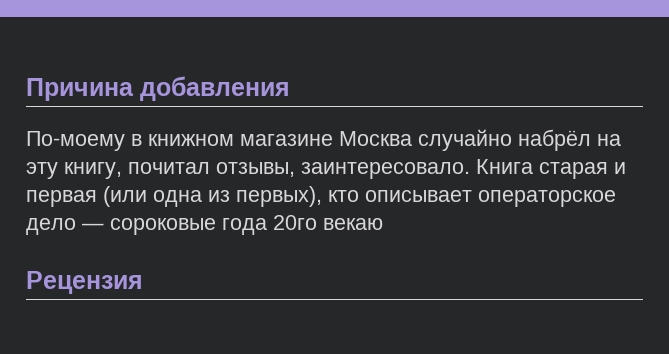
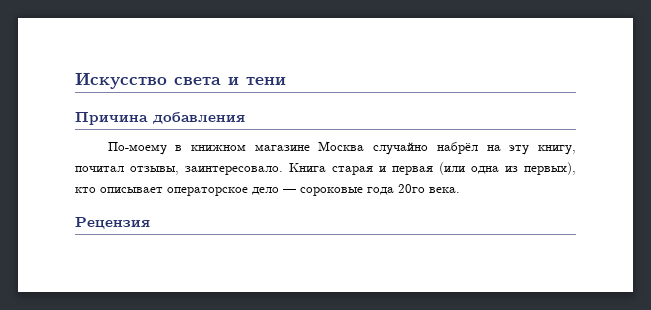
+ Искусство света и тени
- Книга старая и первая (или одна из первых), кто описывает операторское дело — сороковые года 20го векаю
+ Книга старая и первая (или одна из первых), кто описывает операторское дело — сороковые года 20го века.

